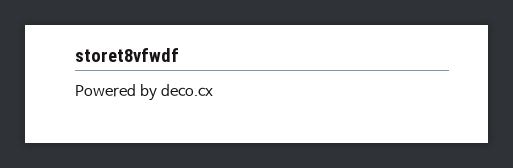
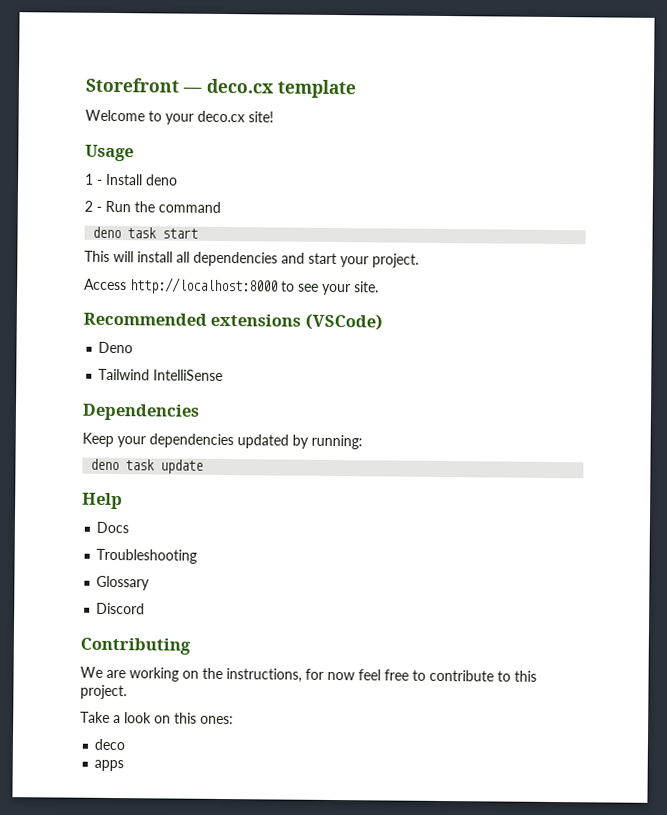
- storet8vfwdf
- Powered by deco.cx
+ Storefront — deco.cx template
+ Welcome to your deco.cx site!
+ Usage
+ 1 - Install deno
+ 2 - Run the command
+ deno task start
+ This will install all dependencies and start your project.
+ Access http://localhost:8000 to see your site.
+ Recommended extensions (VSCode)
+ Deno
+ Tailwind IntelliSense
+ Dependencies
+ Keep your dependencies updated by running:
+ deno task update
+ Help
+ Docs
+ Troubleshooting
+ Glossary
+ Discord
+ Contributing
+ We are working on the instructions, for now feel free to contribute to this project.
+ Take a look on this ones:
+ deco
+ apps

